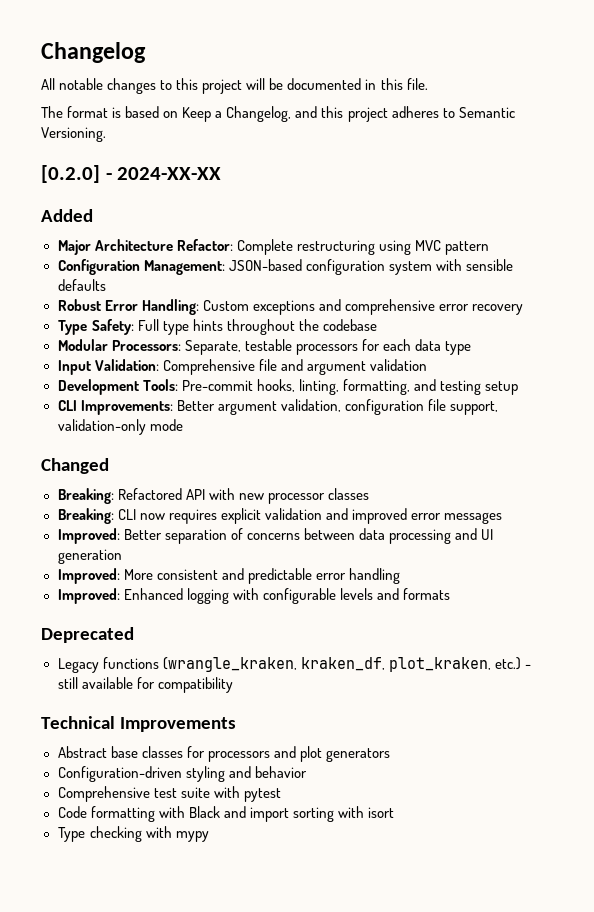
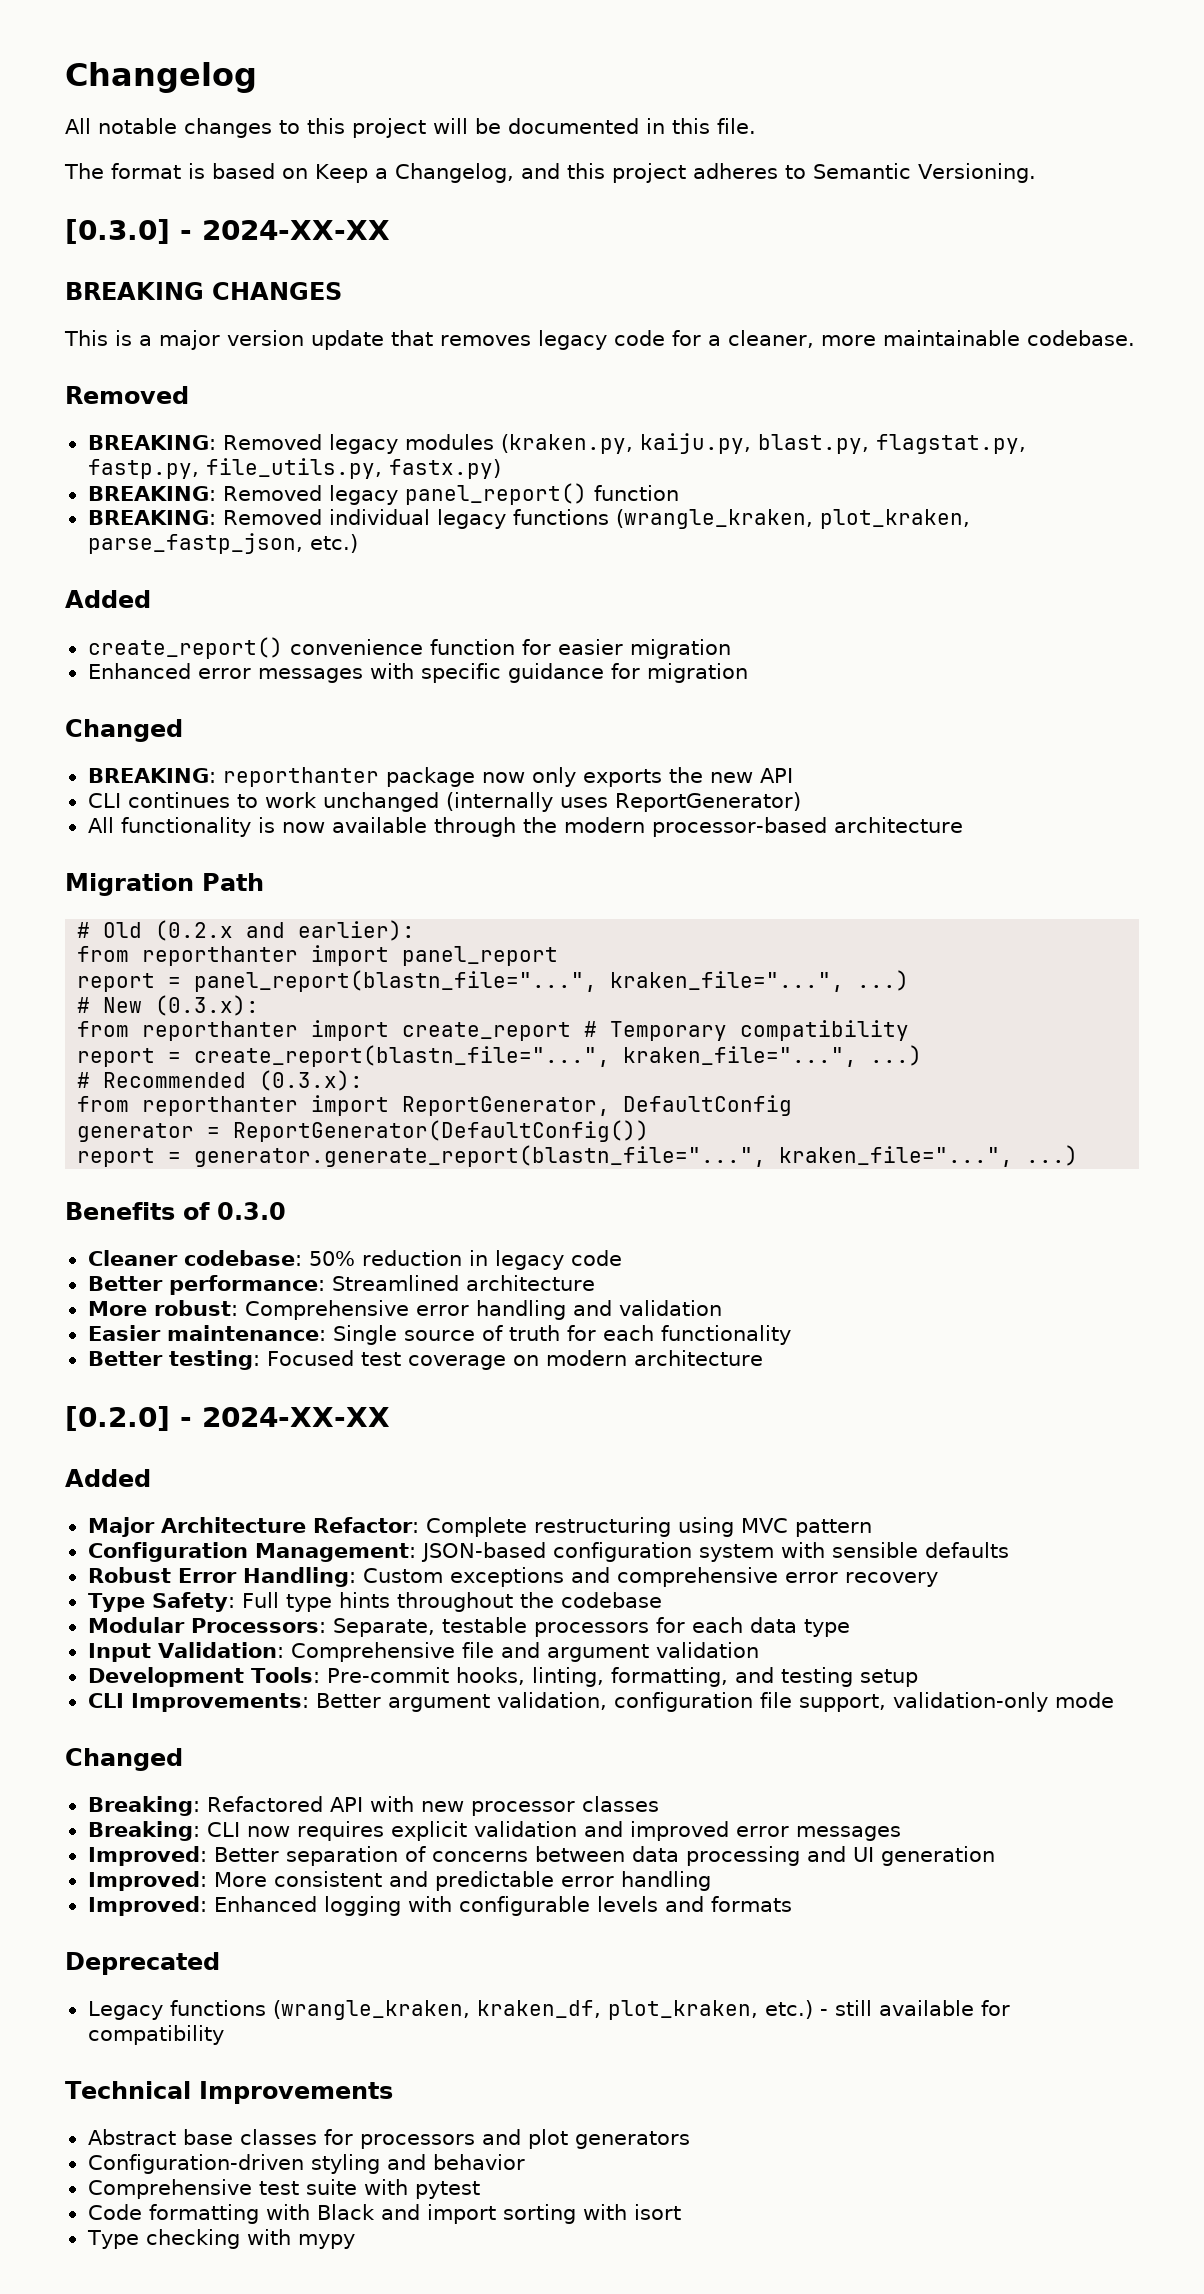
+ [0.3.0] - 2024-XX-XX
+ BREAKING CHANGES
+ This is a major version update that removes legacy code for a cleaner, more maintainable codebase.
+ Removed
+ BREAKING: Removed legacy modules (kraken.py, kaiju.py, blast.py, flagstat.py, fastp.py, file_utils.py, fastx.py)
+ BREAKING: Removed legacy panel_report() function
+ BREAKING: Removed individual legacy functions (wrangle_kraken, plot_kraken, parse_fastp_json, etc.)
+ Added
+ create_report() convenience function for easier migration
+ Enhanced error messages with specific guidance for migration
+ Changed
+ BREAKING: reporthanter package now only exports the new API
+ CLI continues to work unchanged (internally uses ReportGenerator)
+ All functionality is now available through the modern processor-based architecture
+ Migration Path
+ # Old (0.2.x and earlier):
+ from reporthanter import panel_report
+ report = panel_report(blastn_file="...", kraken_file="...", ...)
+ # New (0.3.x):
+ from reporthanter import create_report # Temporary compatibility
+ report = create_report(blastn_file="...", kraken_file="...", ...)
+ # Recommended (0.3.x):
+ from reporthanter import ReportGenerator, DefaultConfig
+ generator = ReportGenerator(DefaultConfig())
+ report = generator.generate_report(blastn_file="...", kraken_file="...", ...)
+ Benefits of 0.3.0
+ Cleaner codebase: 50% reduction in legacy code
+ Better performance: Streamlined architecture
+ More robust: Comprehensive error handling and validation
+ Easier maintenance: Single source of truth for each functionality
+ Better testing: Focused test coverage on modern architecture

